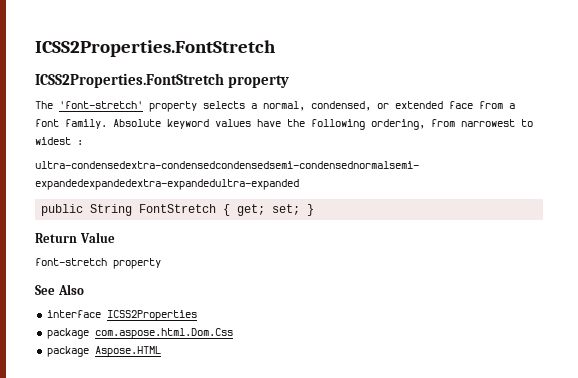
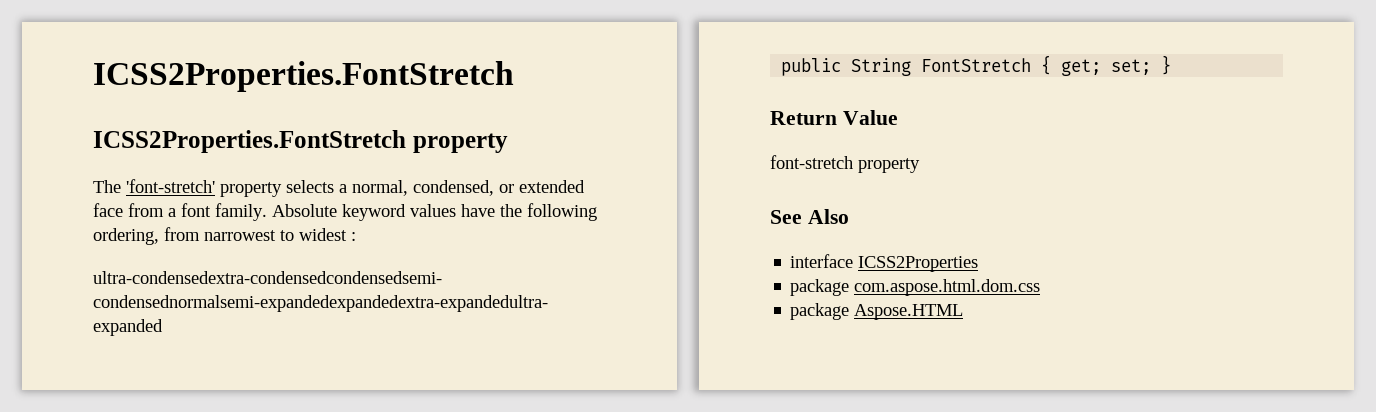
- package com.aspose.html.Dom.Css
+ package com.aspose.html.dom.css

